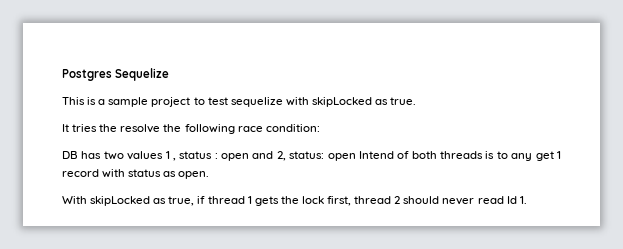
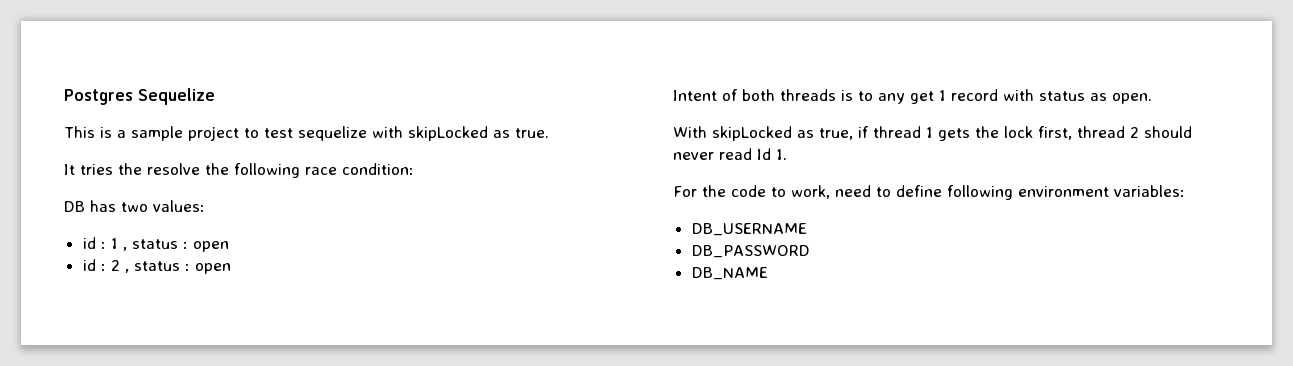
- DB has two values 1 , status : open and 2, status: open Intend of both threads is to any get 1 record with status as open.
+ DB has two values:
+ id : 1 , status : open
+ id : 2 , status : open
+ Intent of both threads is to any get 1 record with status as open.
+ For the code to work, need to define following environment variables:
+ DB_USERNAME
+ DB_PASSWORD
+ DB_NAME

